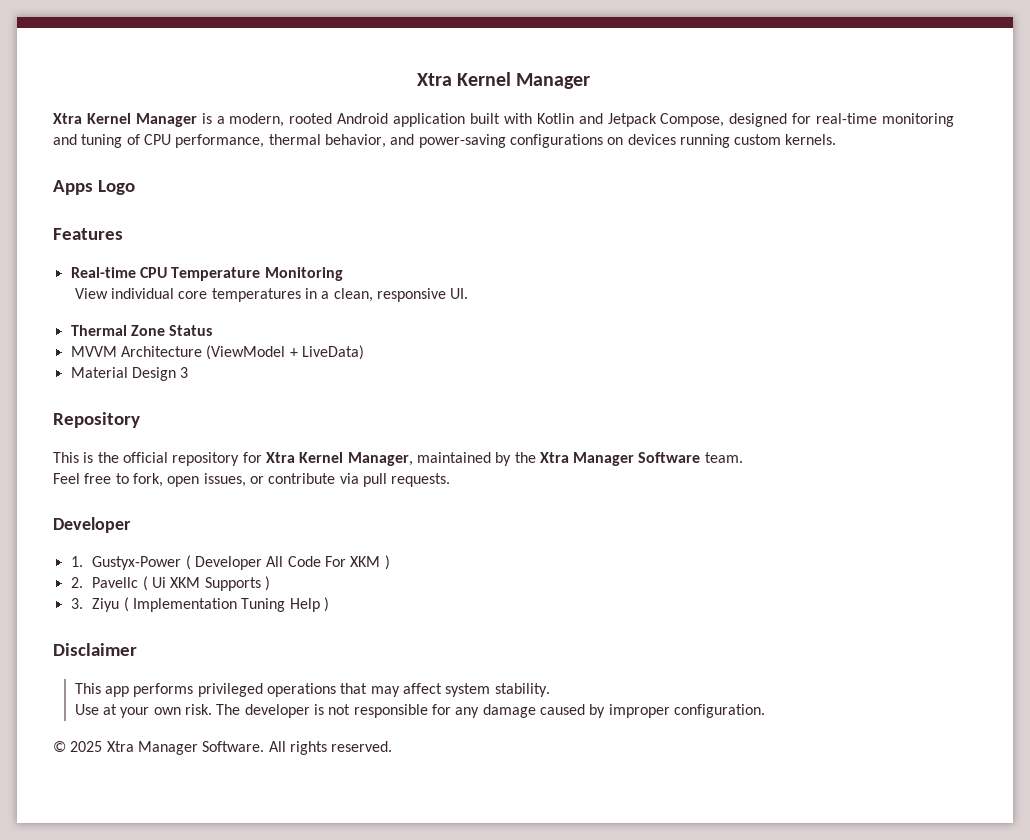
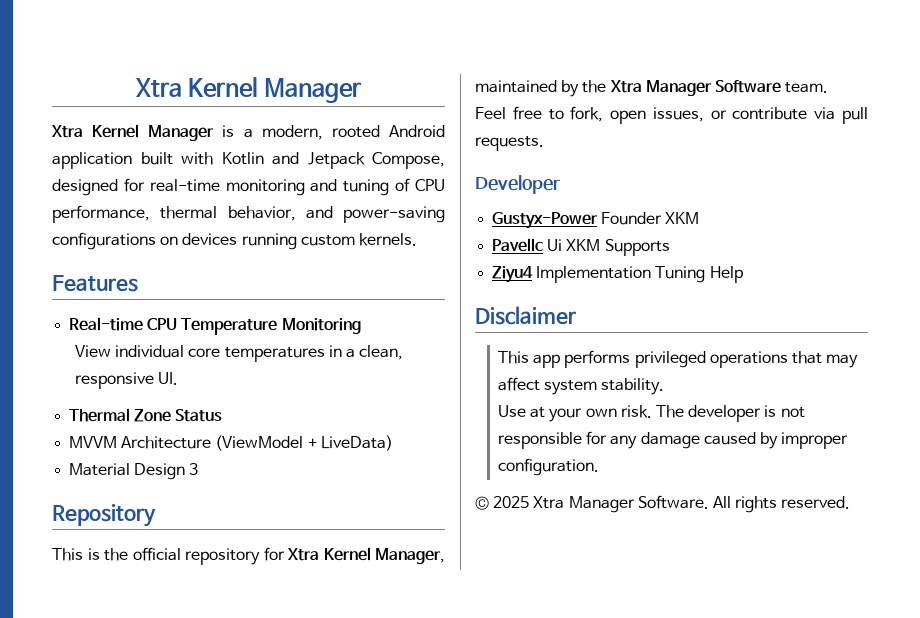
- Apps Logo
- 1. Gustyx-Power ( Developer All Code For XKM )
- 2. Pavellc ( Ui XKM Supports )
- 3. Ziyu ( Implementation Tuning Help )
+ Gustyx-Power Founder XKM
+ Pavellc Ui XKM Supports
+ Ziyu4 Implementation Tuning Help

